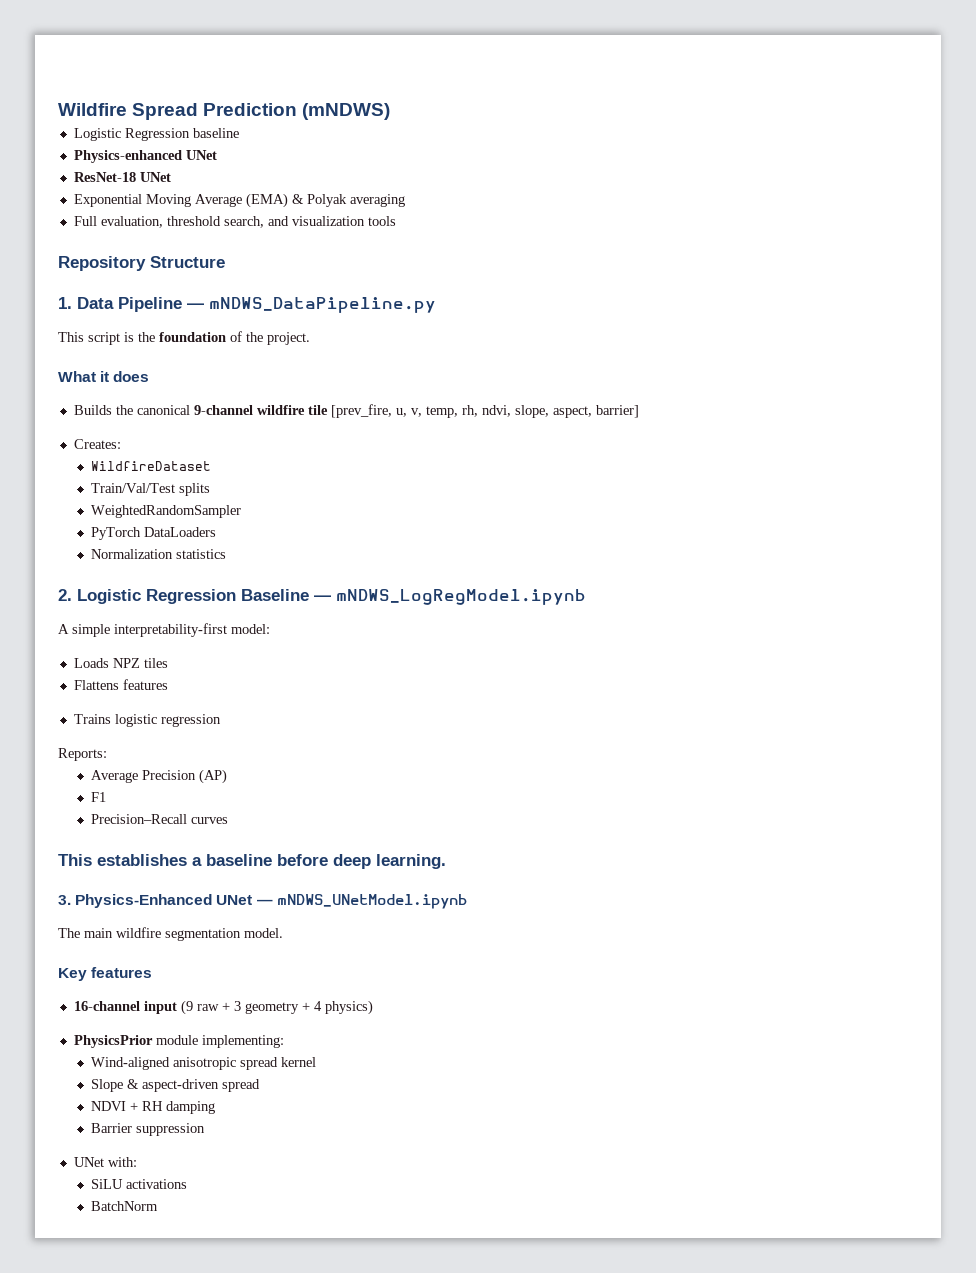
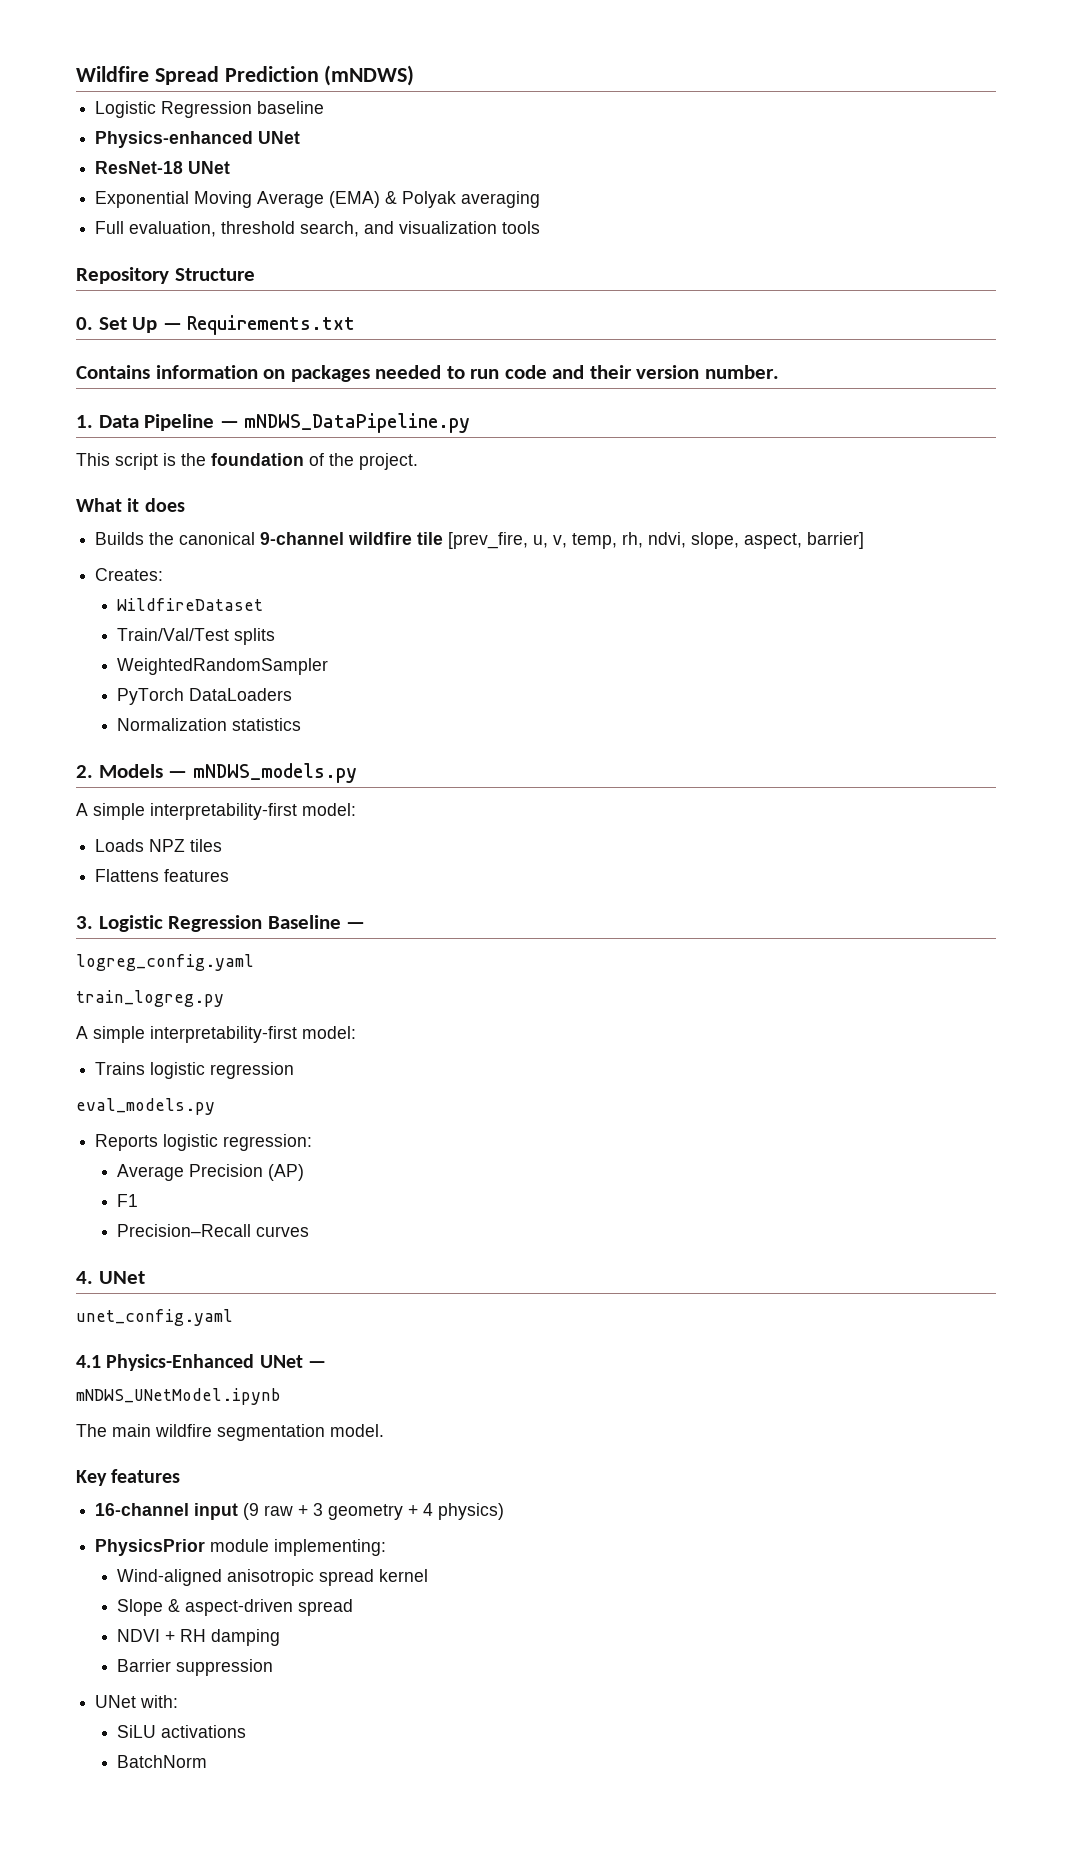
+ 0. Set Up — Requirements.txt
+ Contains information on packages needed to run code and their version number.
- 2. Logistic Regression Baseline — mNDWS_LogRegModel.ipynb
+ 2. Models — mNDWS_models.py
+ 3. Logistic Regression Baseline —
+ logreg_config.yaml
+ train_logreg.py
+ A simple interpretability-first model:
- Reports:
+ eval_models.py
+ Reports logistic regression:
- This establishes a baseline before deep learning.
- 3. Physics-Enhanced UNet — mNDWS_UNetModel.ipynb
+ 4. UNet
+ unet_config.yaml
+ 4.1 Physics-Enhanced UNet —
+ mNDWS_UNetModel.ipynb

